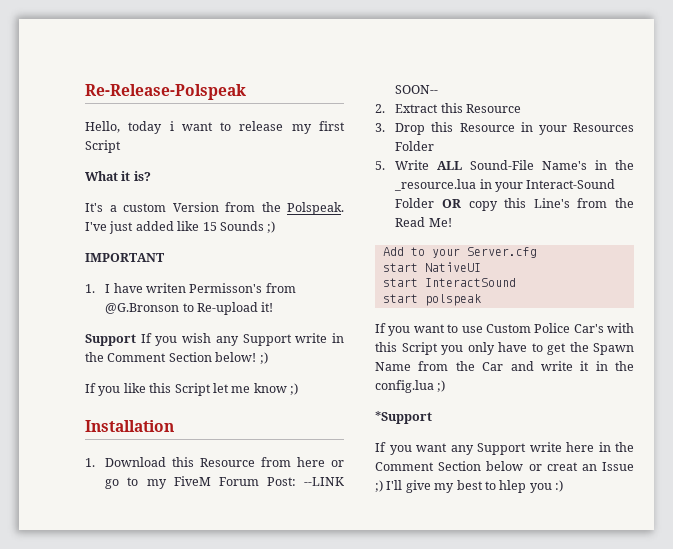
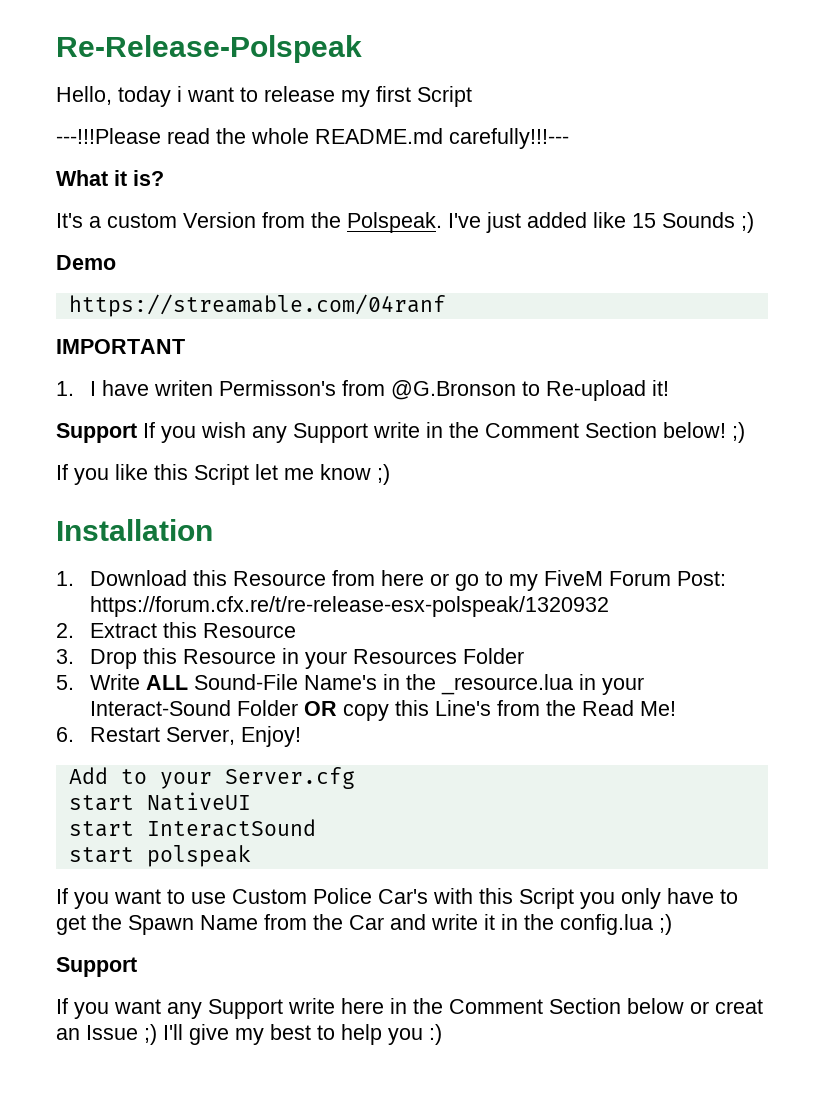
+ ---!!!Please read the whole README.md carefully!!!---
+ Demo
+ https://streamable.com/04ranf
- 1. Download this Resource from here or go to my FiveM Forum Post: --LINK SOON--
+ 1. Download this Resource from here or go to my FiveM Forum Post: https://forum.cfx.re/t/re-release-esx-polspeak/1320932
+ 6. Restart Server, Enjoy!
  If you want to use Custom Police Car's with this Script you only have to get the Spawn Name from the Car and write it in the config.lua ;)
- *Support
+ Support
- If you want any Support write here in the Comment Section below or creat an Issue ;) I'll give my best to hlep you :)
+ If you want any Support write here in the Comment Section below or creat an Issue ;) I'll give my best to help you :)

